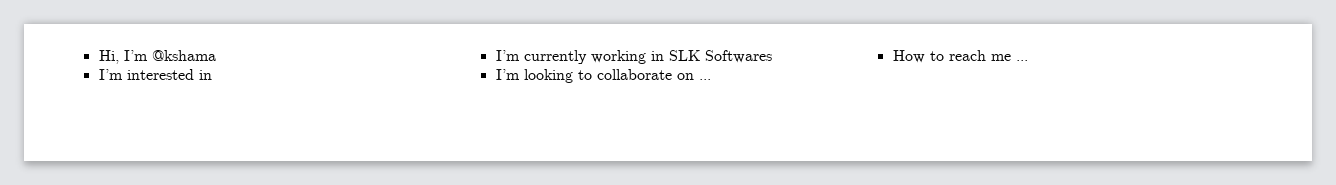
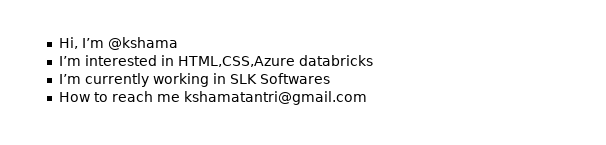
- I’m interested in
+ I’m interested in HTML,CSS,Azure databricks
- I’m looking to collaborate on ...
- How to reach me ...
+ How to reach me kshamatantri@gmail.com

